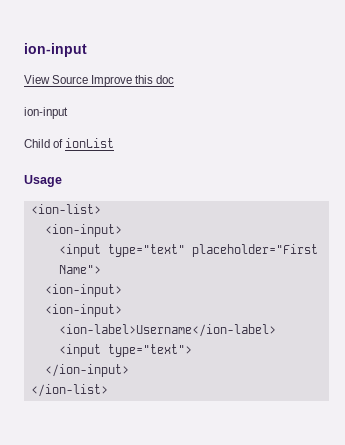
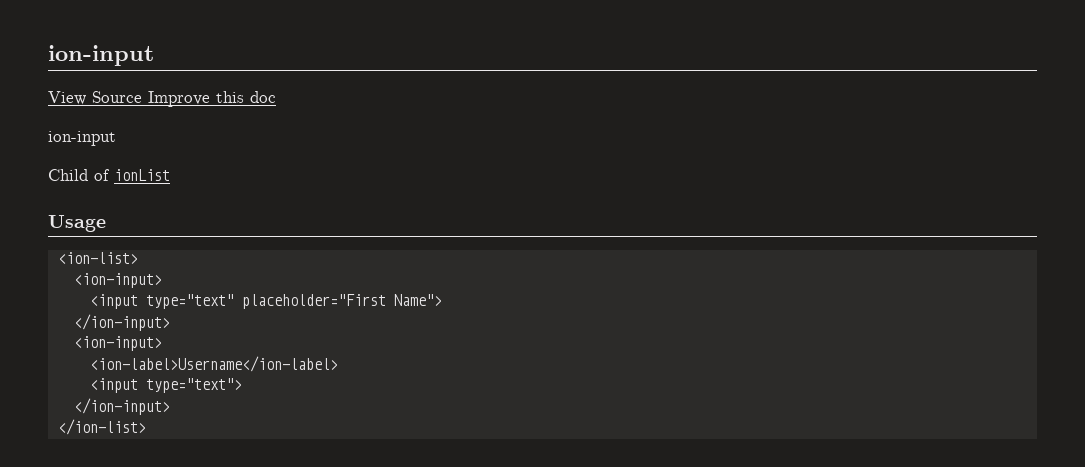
  <input type="text" placeholder="First Name">
- <ion-input>
+ </ion-input>

